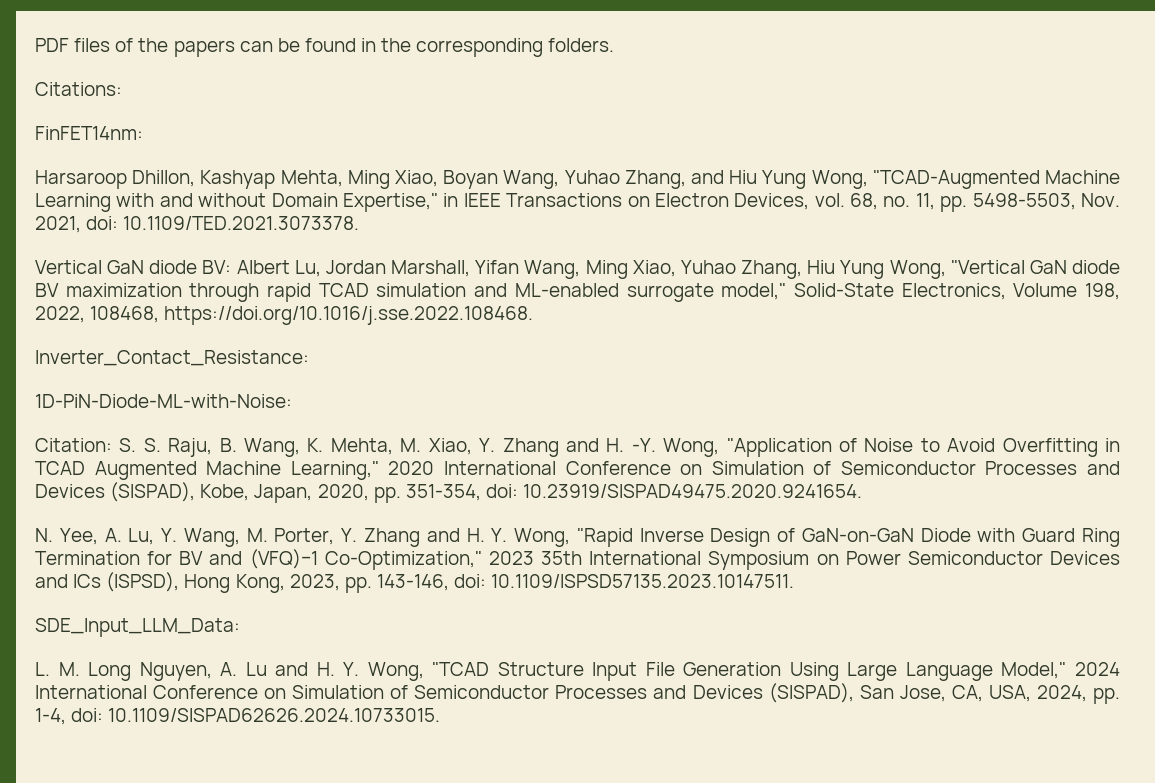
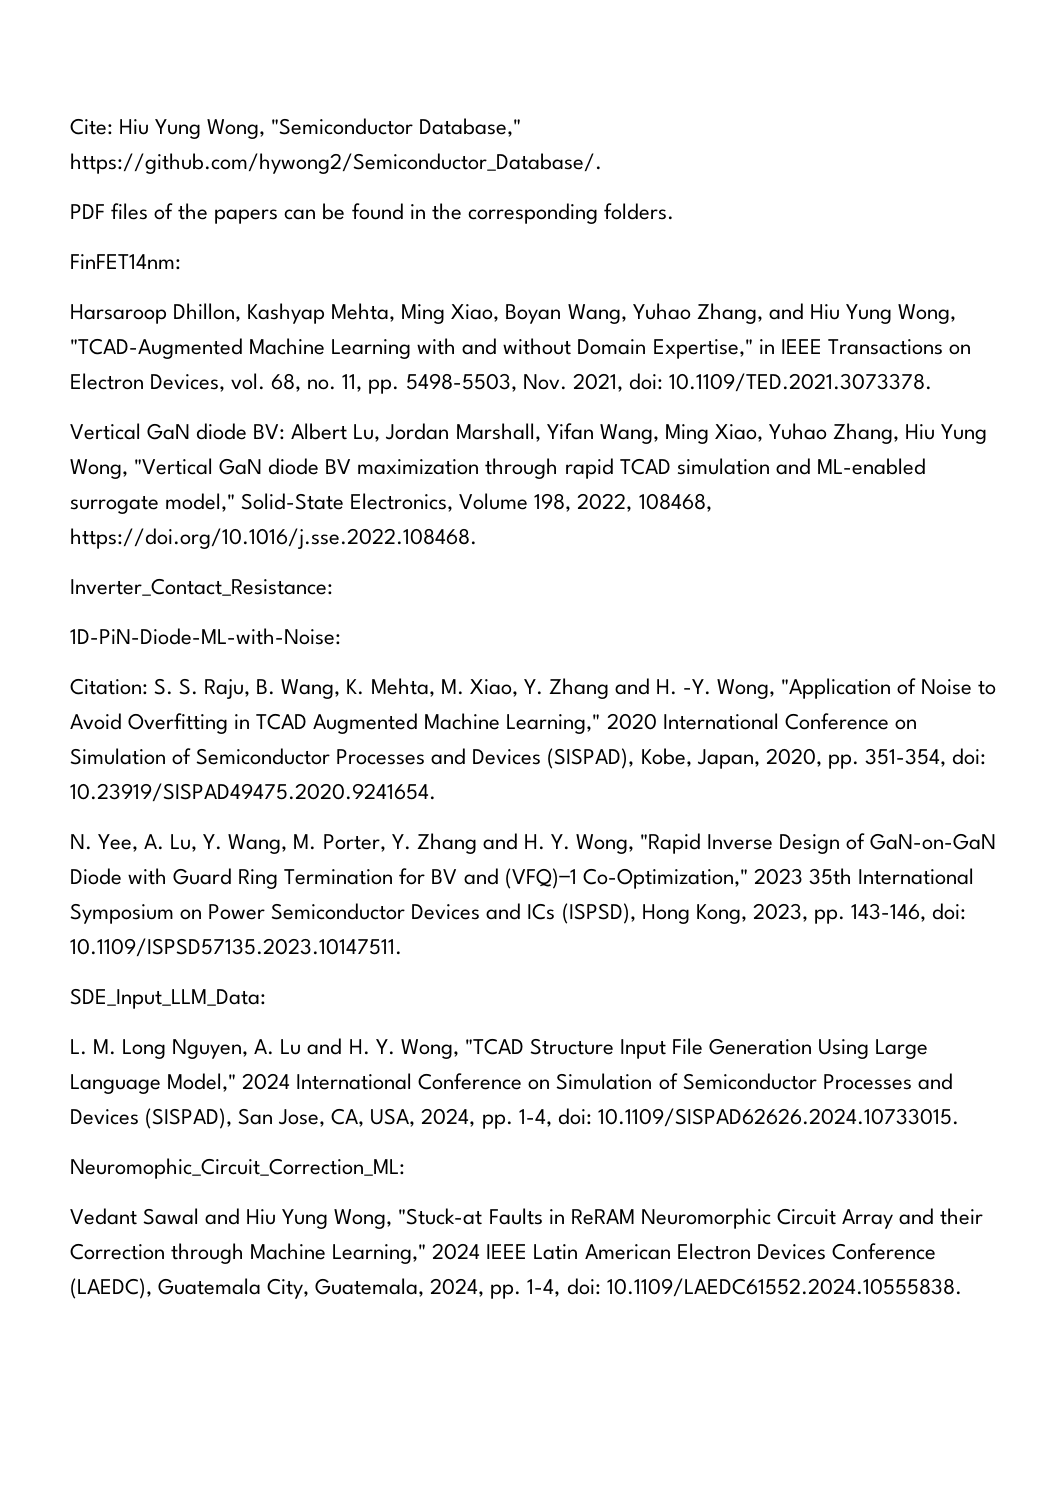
+ Cite: Hiu Yung Wong, "Semiconductor Database," https://github.com/hywong2/Semiconductor_Database/.
- Citations:
+ Neuromophic_Circuit_Correction_ML:
+ Vedant Sawal and Hiu Yung Wong, "Stuck-at Faults in ReRAM Neuromorphic Circuit Array and their Correction through Machine Learning," 2024 IEEE Latin American Electron Devices Conference (LAEDC), Guatemala City, Guatemala, 2024, pp. 1-4, doi: 10.1109/LAEDC61552.2024.10555838.

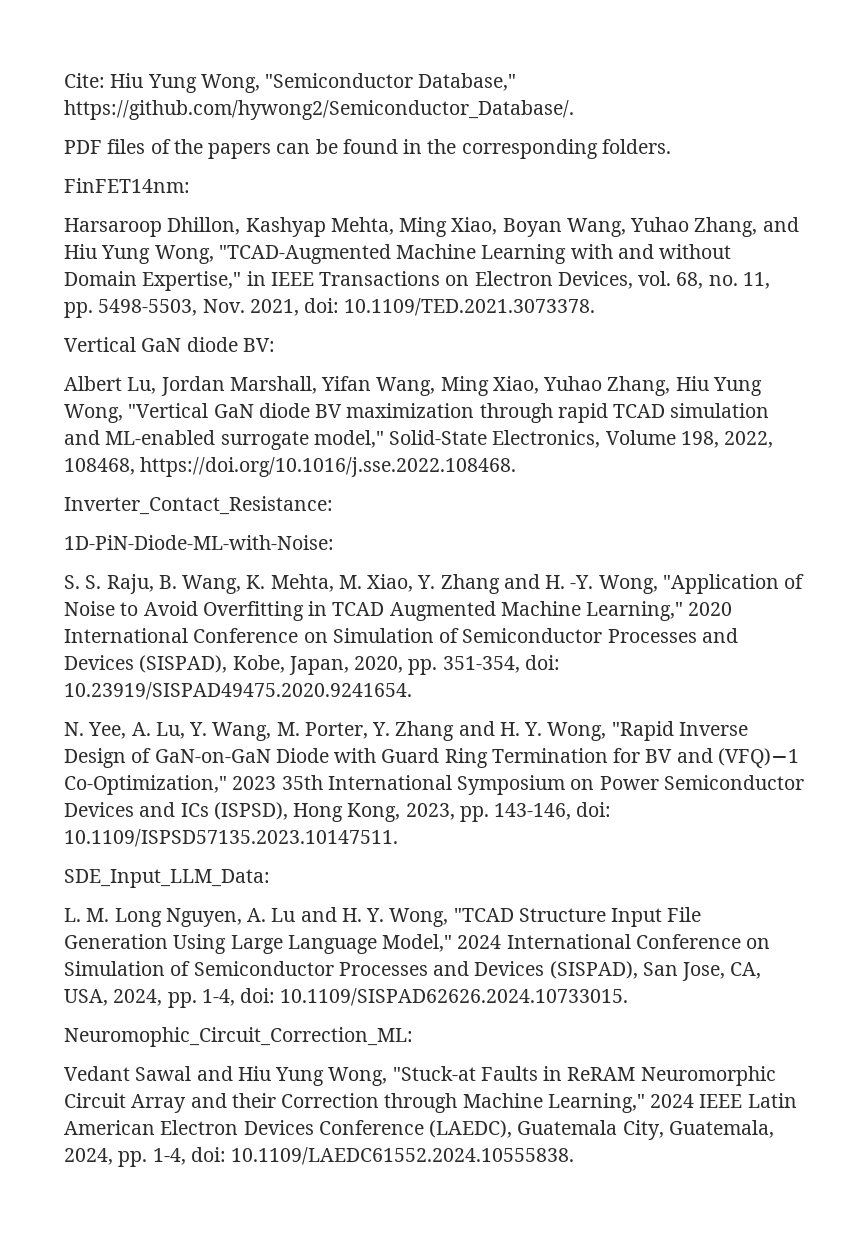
- Vertical GaN diode BV: Albert Lu, Jordan Marshall, Yifan Wang, Ming Xiao, Yuhao Zhang, Hiu Yung Wong, "Vertical GaN diode BV maximization through rapid TCAD simulation and ML-enabled surrogate model," Solid-State Electronics, Volume 198, 2022, 108468, https://doi.org/10.1016/j.sse.2022.108468.
+ Vertical GaN diode BV:
+ Albert Lu, Jordan Marshall, Yifan Wang, Ming Xiao, Yuhao Zhang, Hiu Yung Wong, "Vertical GaN diode BV maximization through rapid TCAD simulation and ML-enabled surrogate model," Solid-State Electronics, Volume 198, 2022, 108468, https://doi.org/10.1016/j.sse.2022.108468.
- Citation: S. S. Raju, B. Wang, K. Mehta, M. Xiao, Y. Zhang and H. -Y.
+ S. S. Raju, B. Wang, K. Mehta, M. Xiao, Y. Zhang and H. -Y.

